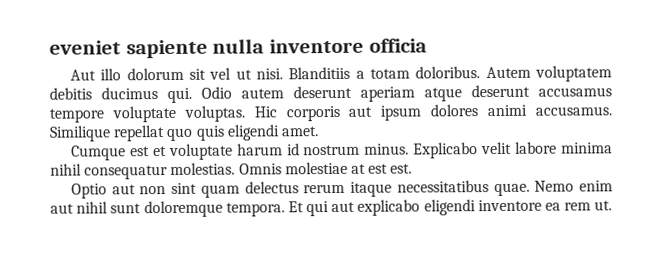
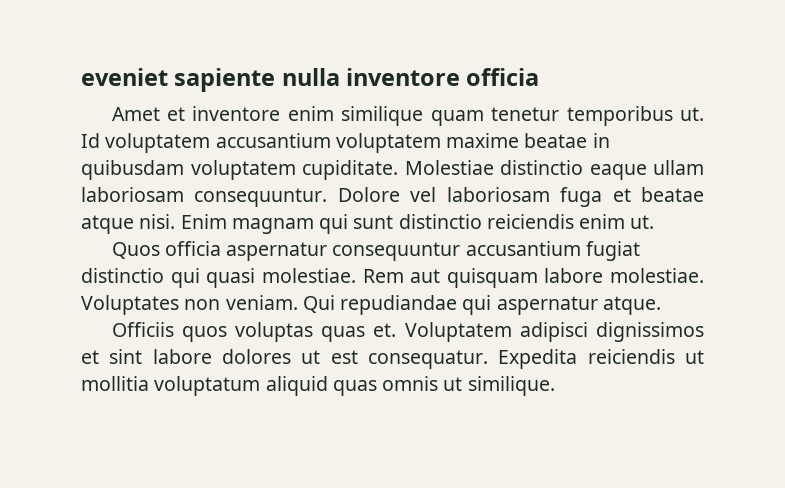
- Aut illo dolorum sit vel ut nisi. Blanditiis a totam doloribus. Autem voluptatem debitis ducimus qui. Odio autem deserunt aperiam atque deserunt accusamus tempore voluptate voluptas. Hic corporis aut ipsum dolores animi accusamus. Similique repellat quo quis eligendi amet.
- Cumque est et voluptate harum id nostrum minus. Explicabo velit labore minima nihil consequatur molestias. Omnis molestiae at est est.
- Optio aut non sint quam delectus rerum itaque necessitatibus quae. Nemo enim aut nihil sunt doloremque tempora. Et qui aut explicabo eligendi inventore ea rem ut.
+ Amet et inventore enim similique quam tenetur temporibus ut. Id voluptatem accusantium voluptatem maxime beatae in quibusdam voluptatem cupiditate. Molestiae distinctio eaque ullam laboriosam consequuntur. Dolore vel laboriosam fuga et beatae atque nisi. Enim magnam qui sunt distinctio reiciendis enim ut.
+ Quos officia aspernatur consequuntur accusantium fugiat distinctio qui quasi molestiae. Rem aut quisquam labore molestiae. Voluptates non veniam. Qui repudiandae qui aspernatur atque.
+ Officiis quos voluptas quas et. Voluptatem adipisci dignissimos et sint labore dolores ut est consequatur. Expedita reiciendis ut mollitia voluptatum aliquid quas omnis ut similique.

